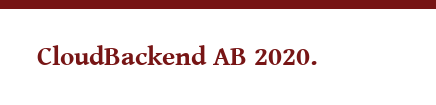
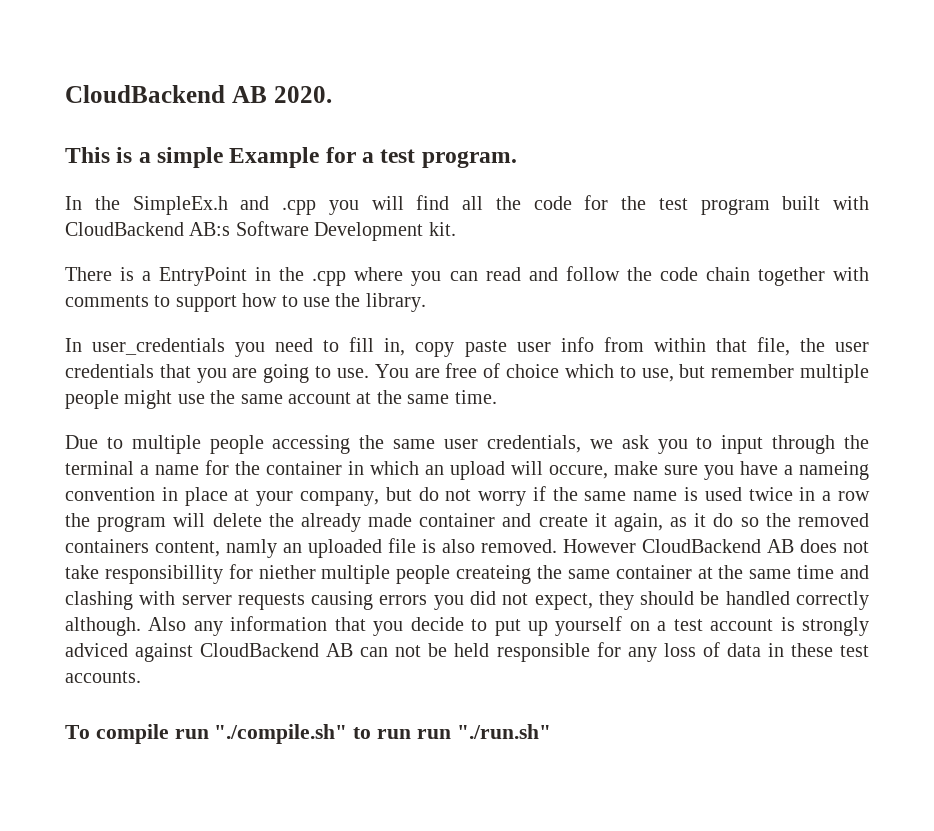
+ This is a simple Example for a test program.
+ In the SimpleEx.h and .cpp you will find all the code for the test program built with CloudBackend AB:s Software Development kit.
+ There is a EntryPoint in the .cpp where you can read and follow the code chain together with comments to support how to use the library.
+ In user_credentials you need to fill in, copy paste user info from within that file, the user credentials that you are going to use. You are free of choice which to use, but remember multiple people might use the same account at the same time.
+ Due to multiple people accessing the same user credentials, we ask you to input through the terminal a name for the container in which an upload will occure, make sure you have a nameing convention in place at your company, but do not worry if the same name is used twice in a row the program will delete the already made container and create it again, as it do so the removed containers content, namly an uploaded file is also removed. However CloudBackend AB does not take responsibillity for niether multiple people createing the same container at the same time and clashing with server requests causing errors you did not expect, they should be handled correctly although. Also any information that you decide to put up yourself on a test account is strongly adviced against CloudBackend AB can not be held responsible for any loss of data in these test accounts.
+ To compile run "./compile.sh" to run run "./run.sh"

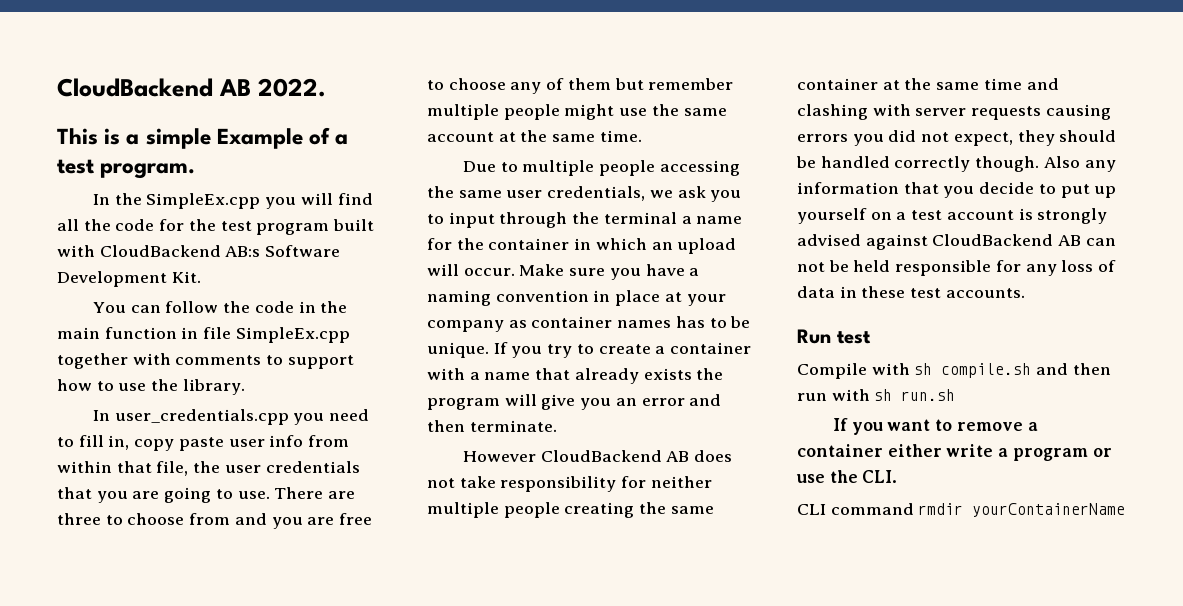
- CloudBackend AB 2020.
+ CloudBackend AB 2022.
- This is a simple Example for a test program.
+ This is a simple Example of a test program.
- In the SimpleEx.h and .cpp you will find all the code for the test program built with CloudBackend AB:s Software Development kit.
- There is a EntryPoint in the .cpp where you can read and follow the code chain together with comments to support how to use the library.
+ In the SimpleEx.cpp you will find all the code for the test program built with CloudBackend AB:s Software Development Kit.
+ You can follow the code in the main function in file SimpleEx.cpp together with comments to support how to use the library.
- In user_credentials you need to fill in, copy paste user info from within that file, the user credentials that you are going to use.
+ In user_credentials.cpp you need to fill in, copy paste user info from within that file, the user credentials that you are going to use.
- You are free of choice which to use, but remember multiple people might use the same account at the same time.
+ There are three to choose from and you are free to choose any of them but remember multiple people might use the same account at the same time.
- Due to multiple people accessing the same user credentials, we ask you to input through the terminal a name for the container in which an upload will occure, make sure you have a nameing convention in place at your company, but do not worry if the same name is used twice in a row the program will delete the already made container and create it again, as it do so the removed containers content, namly an uploaded file is also removed. However CloudBackend AB does not take responsibillity for niether multiple people createing the same container at the same time and clashing with server requests causing errors you did not expect, they should be handled correctly although.
+ Due to multiple people accessing the same user credentials, we ask you to input through the terminal a name for the container in which an upload will occur. Make sure you have a naming convention in place at your company as container names has to be unique. If you try to create a container with a name that already exists the program will give you an error and then terminate.
+ However CloudBackend AB does not take responsibility for neither multiple people creating the same container at the same time and clashing with server requests causing errors you did not expect, they should be handled correctly though.
- Also any information that you decide to put up yourself on a test account is strongly adviced against CloudBackend AB can not be held responsible for any loss of data in these test accounts.
+ Also any information that you decide to put up yourself on a test account is strongly advised against CloudBackend AB can not be held responsible for any loss of data in these test accounts.
- To compile run "./compile.sh" to run run "./run.sh"
+ Run test
+ Compile with sh compile.sh and then run with sh run.sh
+ If you want to remove a container either write a program or use the CLI.
+ CLI command rmdir yourContainerName

